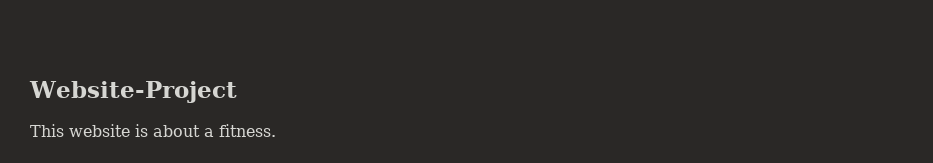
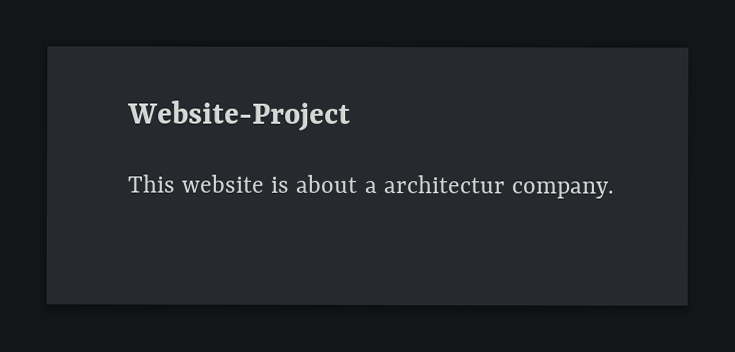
- This website is about a fitness.
+ This website is about a architectur company.

